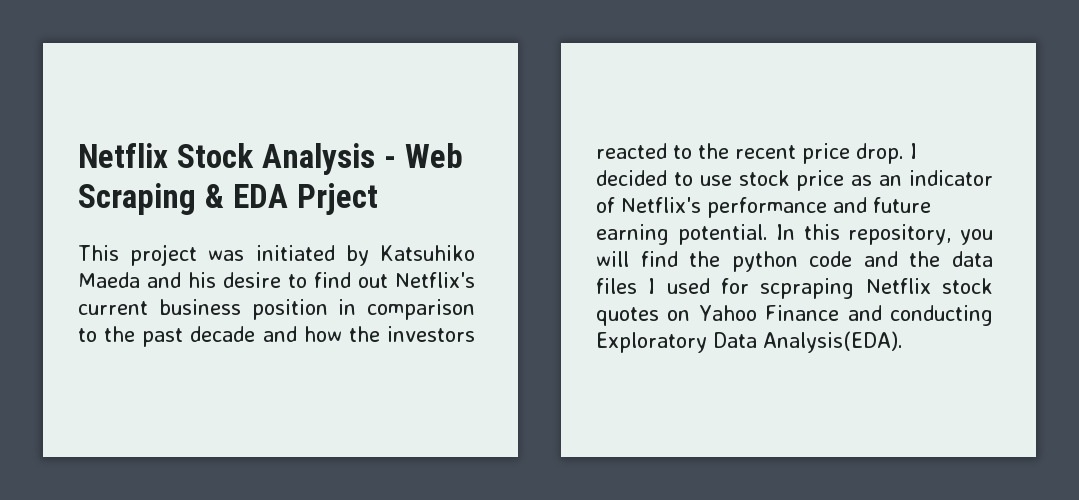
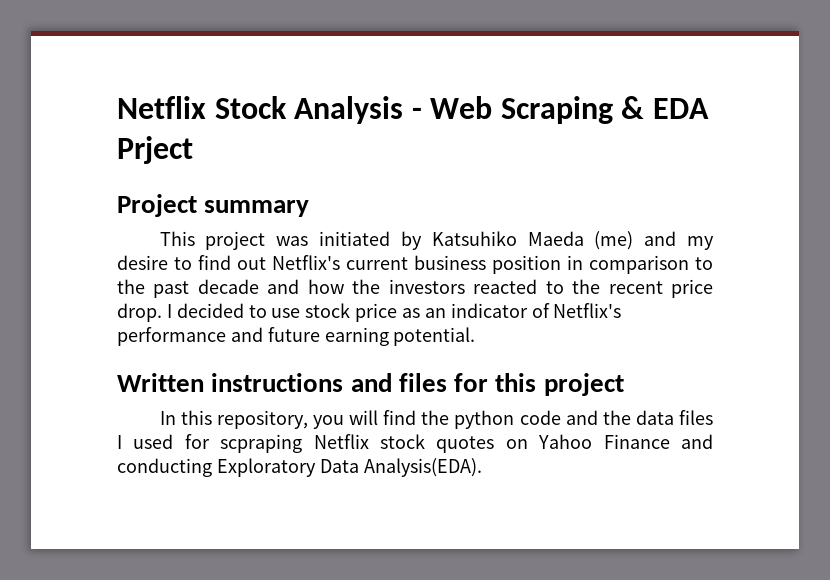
+ Project summary
- This project was initiated by Katsuhiko Maeda and his desire to find out Netflix's current business position in comparison to the past decade and how the investors reacted to the recent price drop.
+ This project was initiated by Katsuhiko Maeda (me) and my desire to find out Netflix's current business position in comparison to the past decade and how the investors reacted to the recent price drop.
- I decided to use stock price as an indicator of Netflix's performance and future earning potential. In this repository, you will find the python code and the data files I used for scpraping Netflix stock quotes on Yahoo Finance and conducting Exploratory Data Analysis(EDA).
+ I decided to use stock price as an indicator of Netflix's performance and future earning potential.
+ Written instructions and files for this project
+ In this repository, you will find the python code and the data files I used for scpraping Netflix stock quotes on Yahoo Finance and conducting Exploratory Data Analysis(EDA).

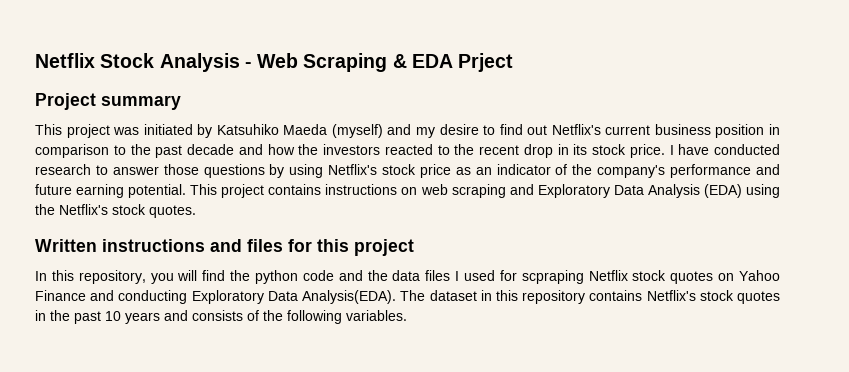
- This project was initiated by Katsuhiko Maeda (me) and my desire to find out Netflix's current business position in comparison to the past decade and how the investors reacted to the recent price drop. I decided to use stock price as an indicator of Netflix's performance and future earning potential.
+ This project was initiated by Katsuhiko Maeda (myself) and my desire to find out Netflix's current business position in comparison to the past decade and how the investors reacted to the recent drop in its stock price. I have conducted research to answer those questions by using Netflix's stock price as an indicator of the company's performance and future earning potential. This project contains instructions on web scraping and Exploratory Data Analysis (EDA) using the Netflix's stock quotes.
+ The dataset in this repository contains Netflix's stock quotes in the past 10 years and consists of the following variables.

